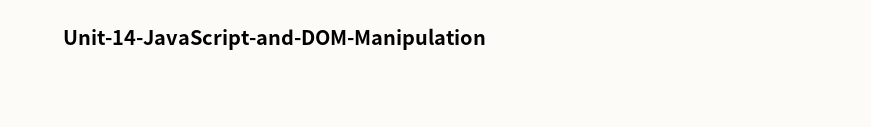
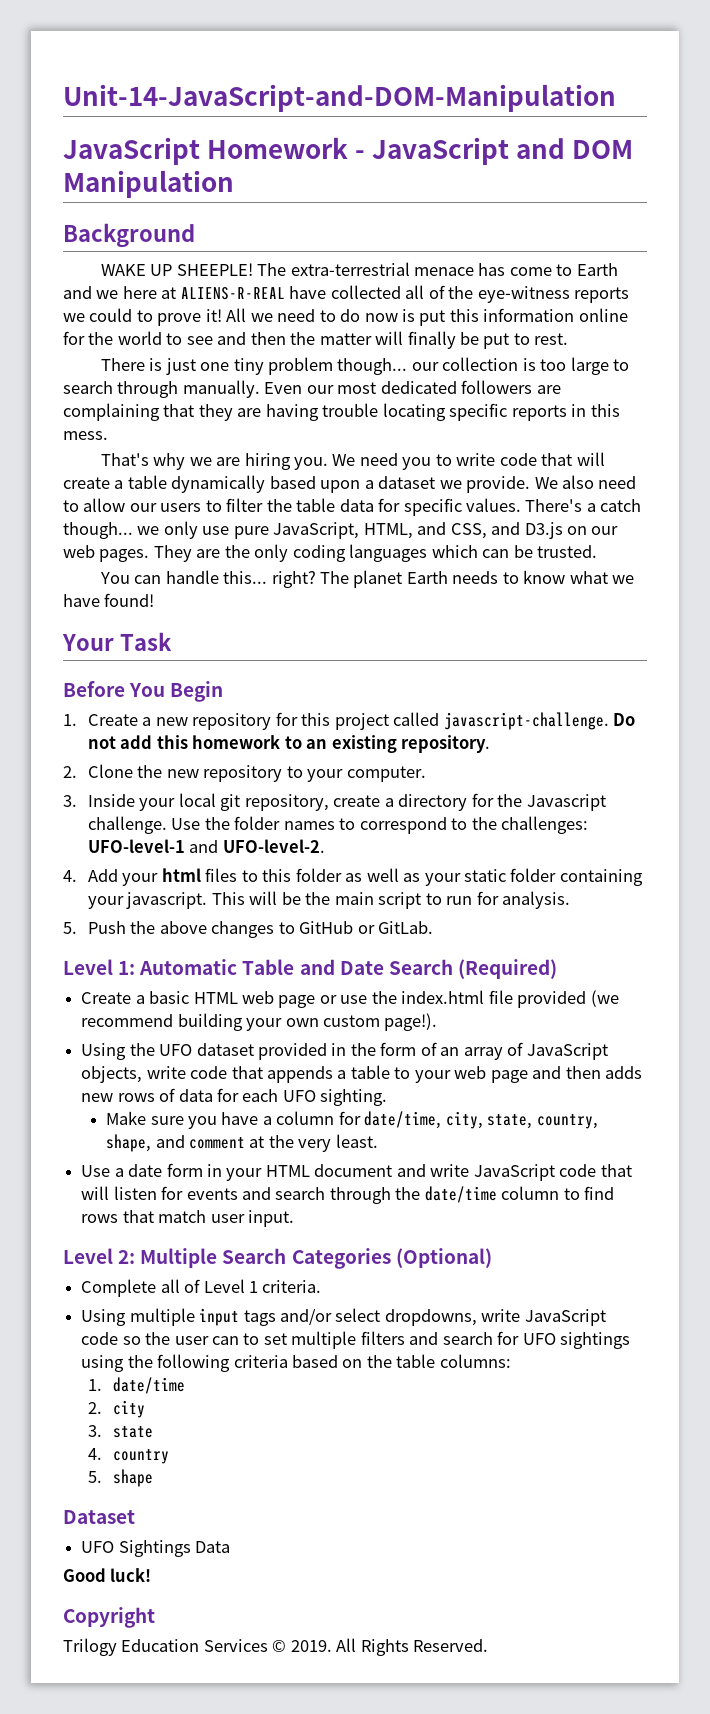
+ JavaScript Homework - JavaScript and DOM Manipulation
+ Background
+ WAKE UP SHEEPLE! The extra-terrestrial menace has come to Earth and we here at ALIENS-R-REAL have collected all of the eye-witness reports we could to prove it! All we need to do now is put this information online for the world to see and then the matter will finally be put to rest.
+ There is just one tiny problem though... our collection is too large to search through manually. Even our most dedicated followers are complaining that they are having trouble locating specific reports in this mess.
+ That's why we are hiring you. We need you to write code that will create a table dynamically based upon a dataset we provide. We also need to allow our users to filter the table data for specific values. There's a catch though... we only use pure JavaScript, HTML, and CSS, and D3.js on our web pages. They are the only coding languages which can be trusted.
+ You can handle this... right? The planet Earth needs to know what we have found!
+ Your Task
+ Before You Begin
+ 1. Create a new repository for this project called javascript-challenge. Do not add this homework to an existing repository.
+ 2. Clone the new repository to your computer.
+ 3. Inside your local git repository, create a directory for the Javascript challenge. Use the folder names to correspond to the challenges: UFO-level-1 and UFO-level-2.
+ 4. Add your html files to this folder as well as your static folder containing your javascript. This will be the main script to run for analysis.
+ 5. Push the above changes to GitHub or GitLab.
+ Level 1: Automatic Table and Date Search (Required)
+ Create a basic HTML web page or use the index.html file provided (we recommend building your own custom page!).
+ Using the UFO dataset provided in the form of an array of JavaScript objects, write code that appends a table to your web page and then adds new rows of data for each UFO sighting.
+ Make sure you have a column for date/time, city, state, country, shape, and comment at the very least.
+ Use a date form in your HTML document and write JavaScript code that will listen for events and search through the date/time column to find rows that match user input.
+ Level 2: Multiple Search Categories (Optional)
+ Complete all of Level 1 criteria.
+ Using multiple input tags and/or select dropdowns, write JavaScript code so the user can to set multiple filters and search for UFO sightings using the following criteria based on the table columns:
+ 1. date/time
+ 2. city
+ 3. state
+ 4. country
+ 5. shape
+ Dataset
+ UFO Sightings Data
+ Good luck!
+ Copyright
+ Trilogy Education Services © 2019. All Rights Reserved.

